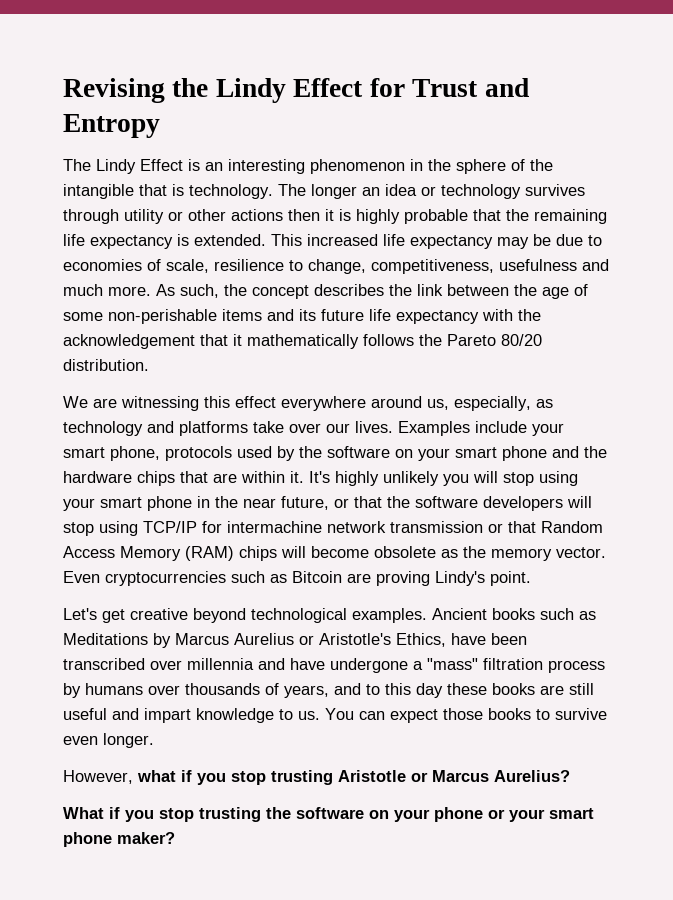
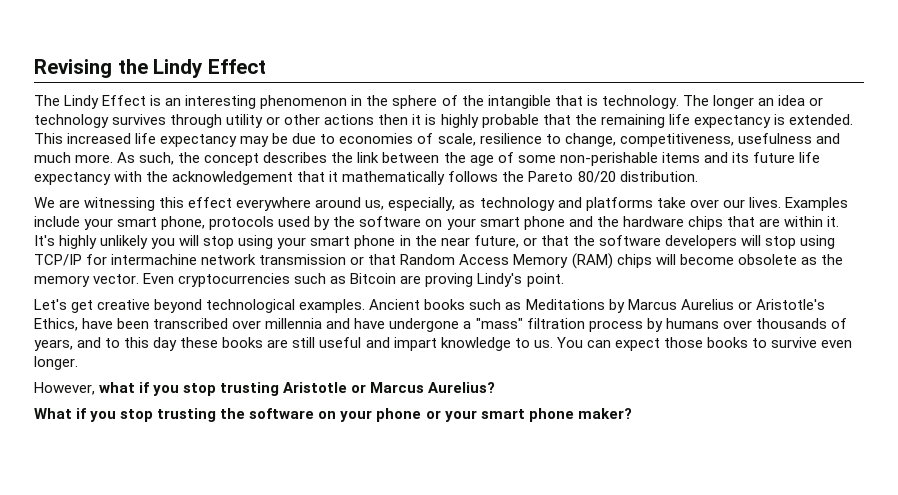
- Revising the Lindy Effect for Trust and Entropy
+ Revising the Lindy Effect

